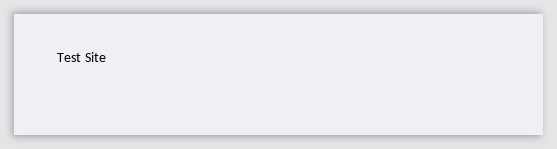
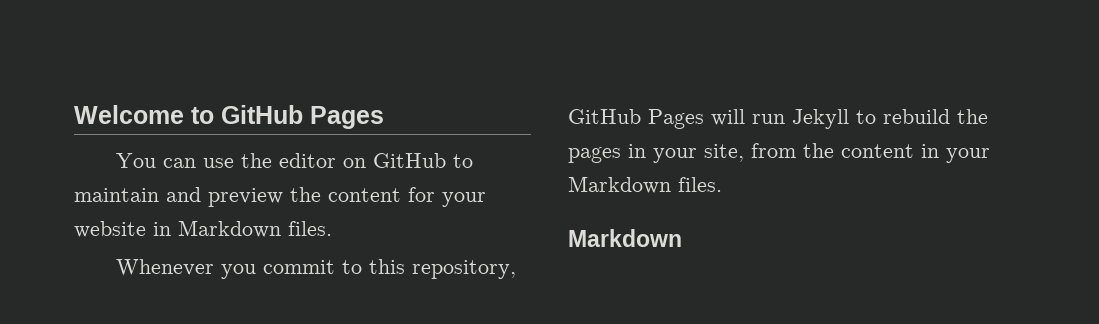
- Test Site
+ Welcome to GitHub Pages
+ You can use the editor on GitHub to maintain and preview the content for your website in Markdown files.
+ Whenever you commit to this repository, GitHub Pages will run Jekyll to rebuild the pages in your site, from the content in your Markdown files.
+ Markdown

